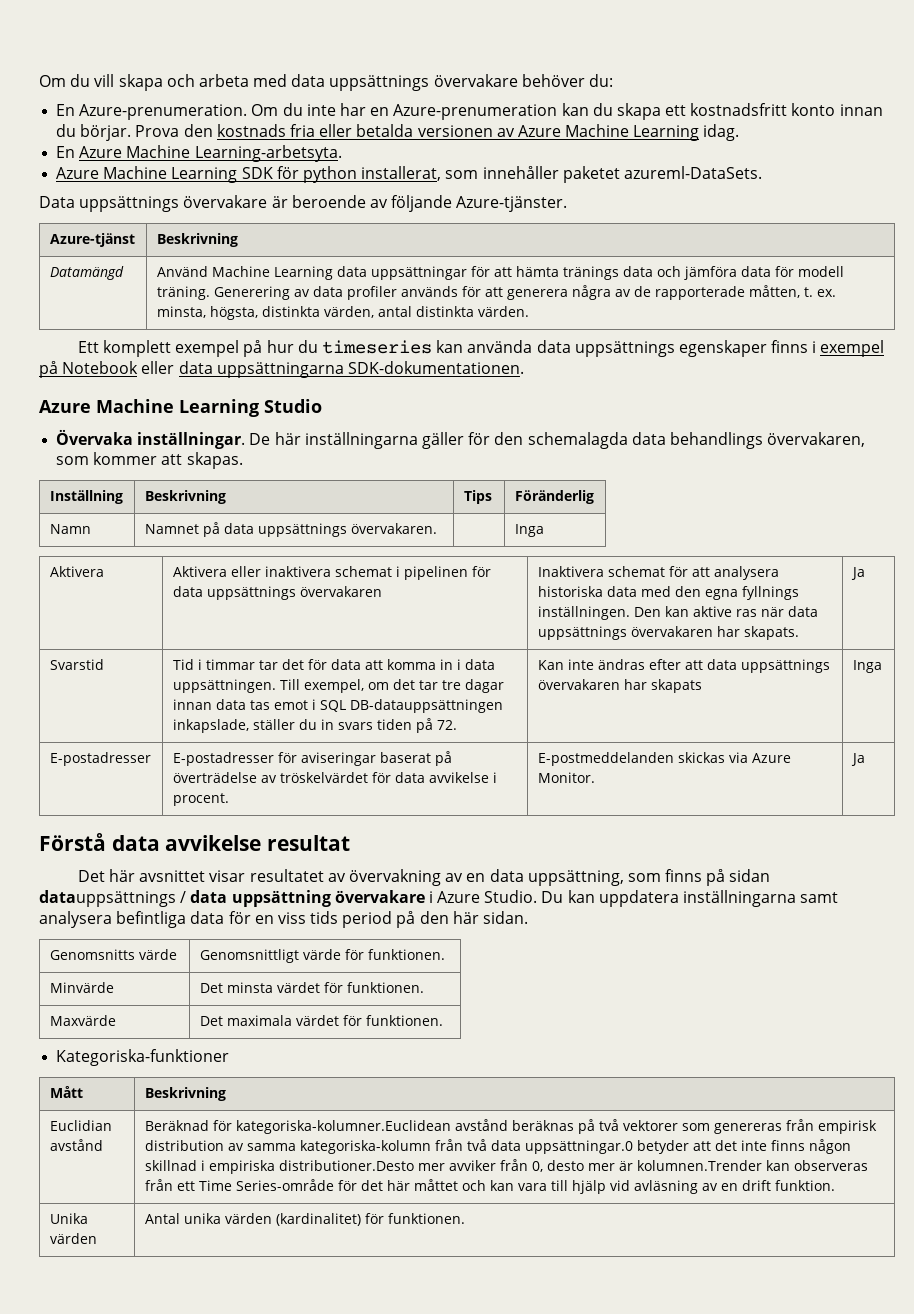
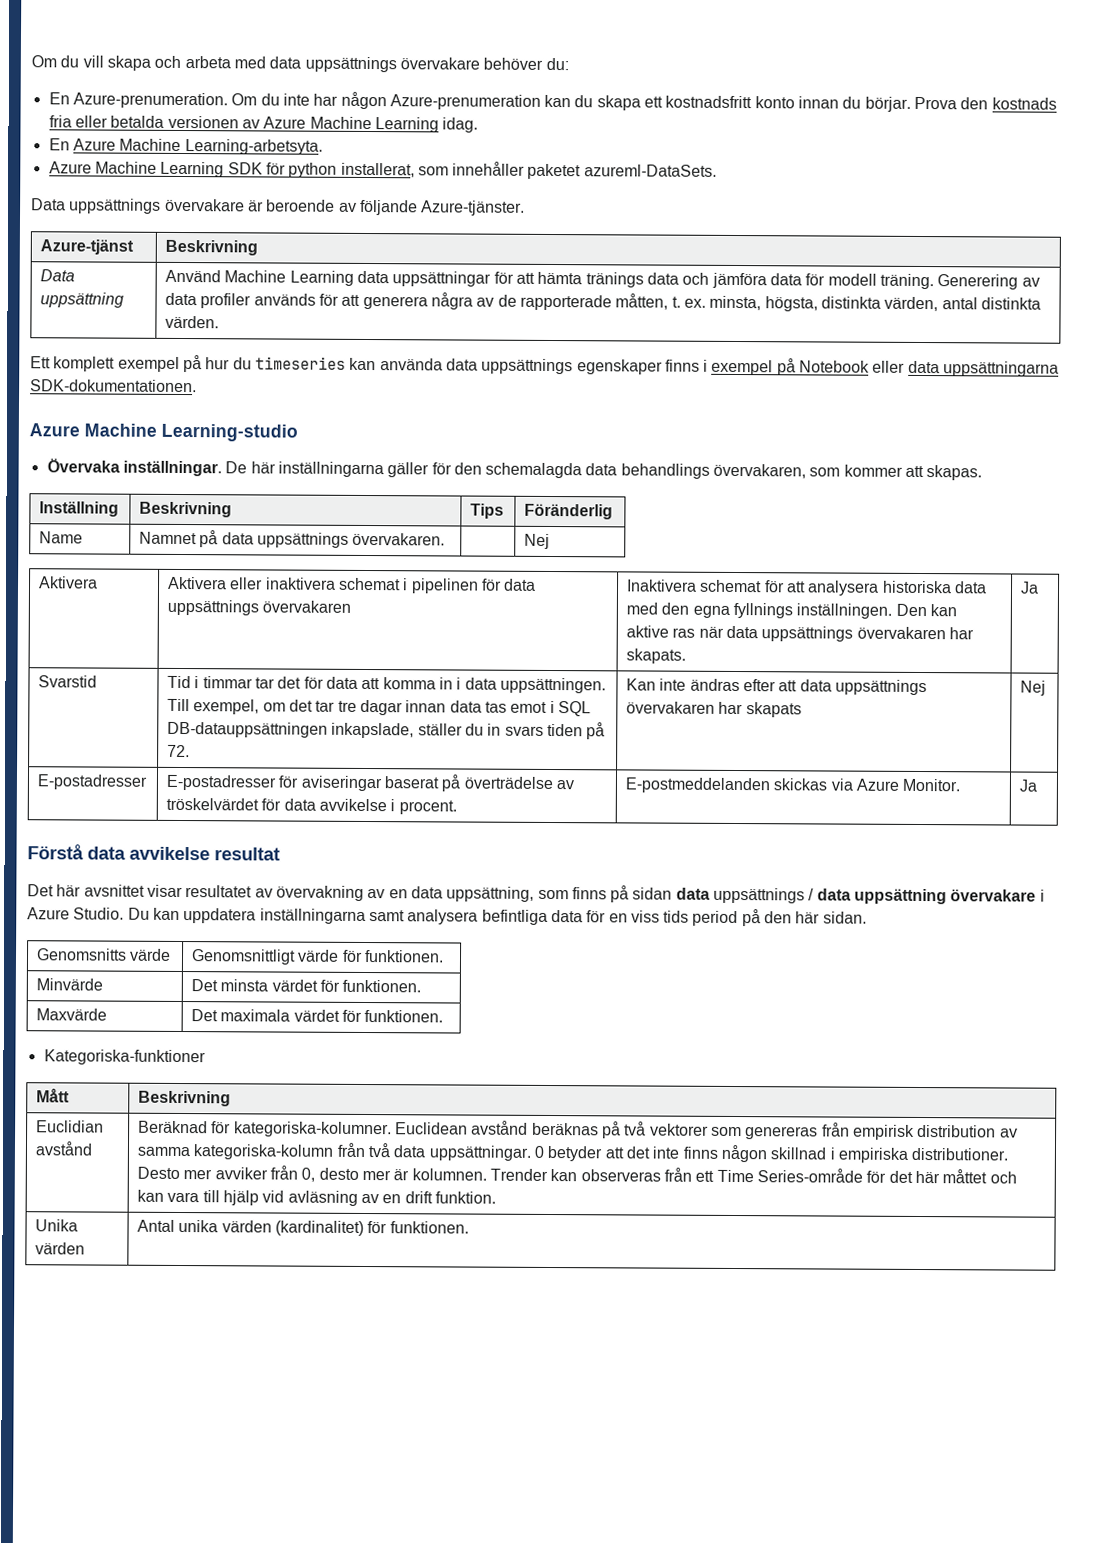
- Om du inte har en Azure-prenumeration kan du skapa ett kostnadsfritt konto innan du börjar.
+ Om du inte har någon Azure-prenumeration kan du skapa ett kostnadsfritt konto innan du börjar.
- Datamängd | Använd Machine Learning data uppsättningar för att hämta tränings data och jämföra data för modell träning. Generering av data profiler används för att generera några av de rapporterade måtten, t. ex. minsta, högsta, distinkta värden, antal distinkta värden.
+ Data uppsättning | Använd Machine Learning data uppsättningar för att hämta tränings data och jämföra data för modell träning. Generering av data profiler används för att generera några av de rapporterade måtten, t. ex. minsta, högsta, distinkta värden, antal distinkta värden.
- Azure Machine Learning Studio
+ Azure Machine Learning-studio
- Namn | Namnet på data uppsättnings övervakaren. | | Inga
+ Name | Namnet på data uppsättnings övervakaren. | | Nej
- Kan inte ändras efter att data uppsättnings övervakaren har skapats | Inga
+ Kan inte ändras efter att data uppsättnings övervakaren har skapats | Nej
- Det här avsnittet visar resultatet av övervakning av en data uppsättning, som finns på sidan datauppsättnings / data uppsättning övervakare i Azure Studio.
+ Det här avsnittet visar resultatet av övervakning av en data uppsättning, som finns på sidan data uppsättnings / data uppsättning övervakare i Azure Studio.
- Beräknad för kategoriska-kolumner.Euclidean avstånd beräknas på två vektorer som genereras från empirisk distribution av samma kategoriska-kolumn från två data uppsättningar.0 betyder att det inte finns någon skillnad i empiriska distributioner.Desto mer avviker från 0, desto mer är kolumnen.Trender kan observeras från ett Time Series-område för det här måttet och kan vara till hjälp vid avläsning av en drift funktion.
+ Beräknad för kategoriska-kolumner. Euclidean avstånd beräknas på två vektorer som genereras från empirisk distribution av samma kategoriska-kolumn från två data uppsättningar. 0 betyder att det inte finns någon skillnad i empiriska distributioner. Desto mer avviker från 0, desto mer är kolumnen. Trender kan observeras från ett Time Series-område för det här måttet och kan vara till hjälp vid avläsning av en drift funktion.

